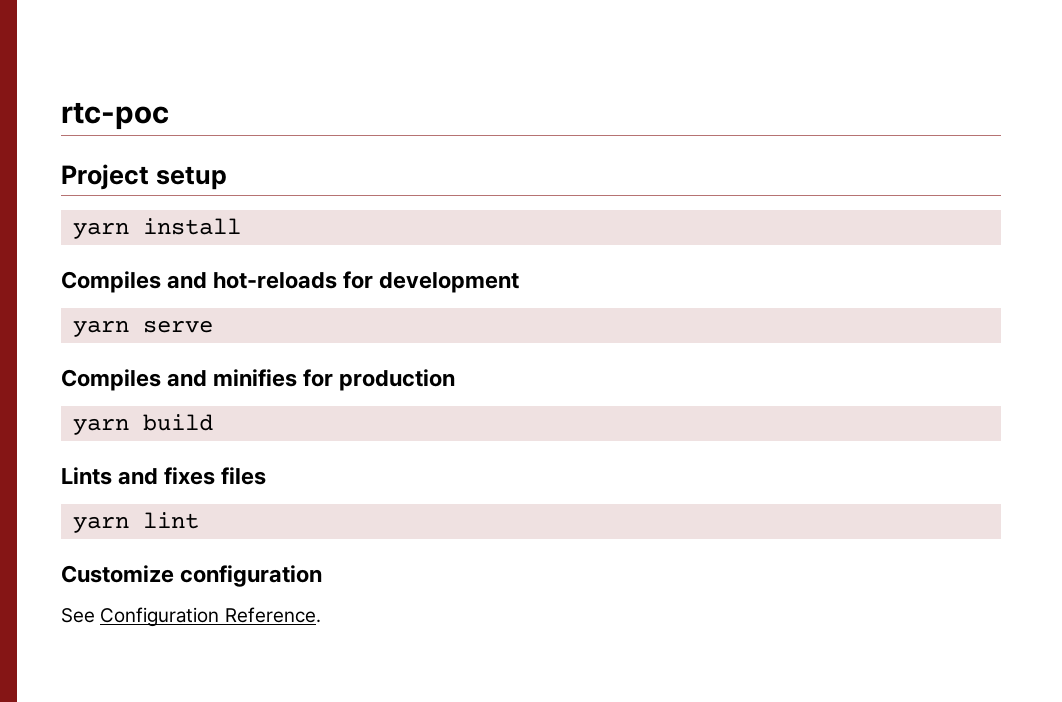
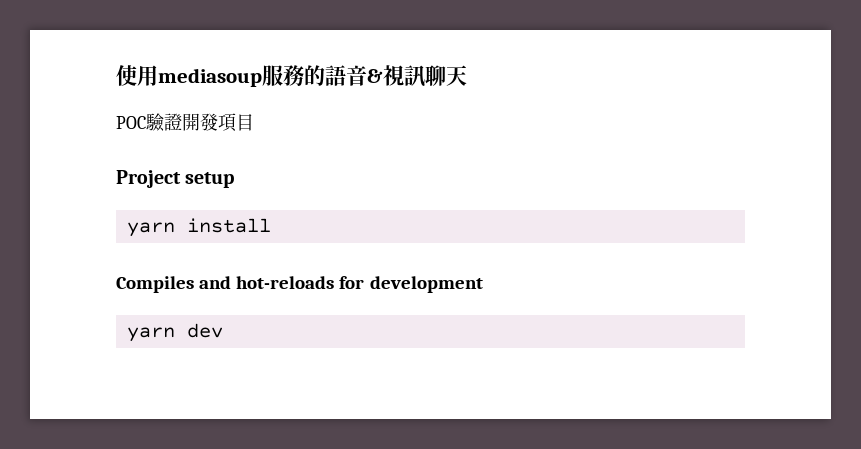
- rtc-poc
+ 使用mediasoup服務的語音&視訊聊天
+ POC驗證開發項目
- yarn serve
- Compiles and minifies for production
- yarn build
- Lints and fixes files
- yarn lint
- Customize configuration
- See Configuration Reference.
+ yarn dev

